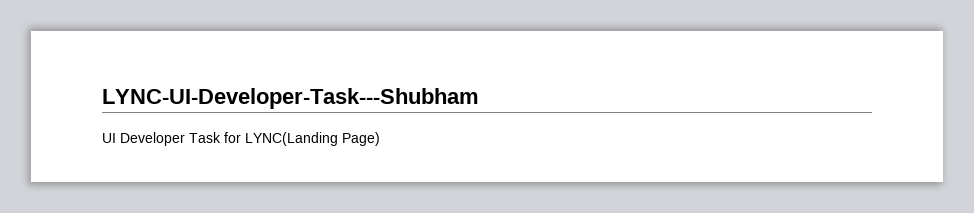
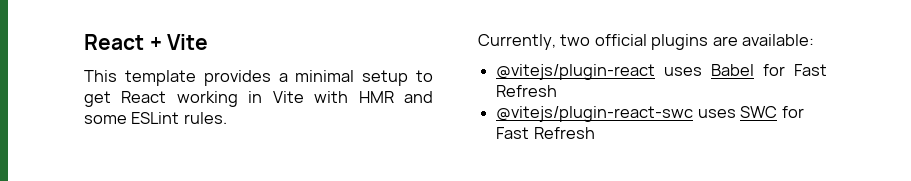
- LYNC-UI-Developer-Task---Shubham
- UI Developer Task for LYNC(Landing Page)
+ React + Vite
+ This template provides a minimal setup to get React working in Vite with HMR and some ESLint rules.
+ Currently, two official plugins are available:
+ @vitejs/plugin-react uses Babel for Fast Refresh
+ @vitejs/plugin-react-swc uses SWC for Fast Refresh

